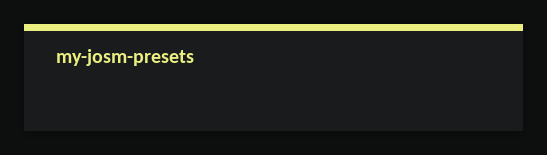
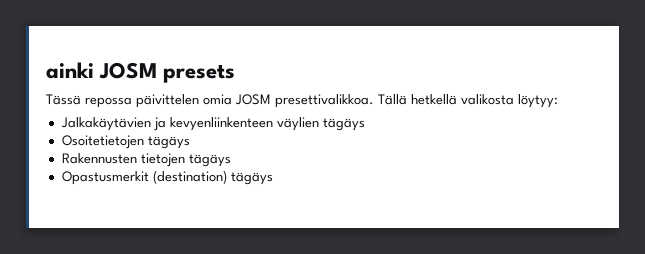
- my-josm-presets
+ ainki JOSM presets
+ Tässä repossa päivittelen omia JOSM presettivalikkoa. Tällä hetkellä valikosta löytyy:
+ Jalkakäytävien ja kevyenliinkenteen väylien tägäys
+ Osoitetietojen tägäys
+ Rakennusten tietojen tägäys
+ Opastusmerkit (destination) tägäys

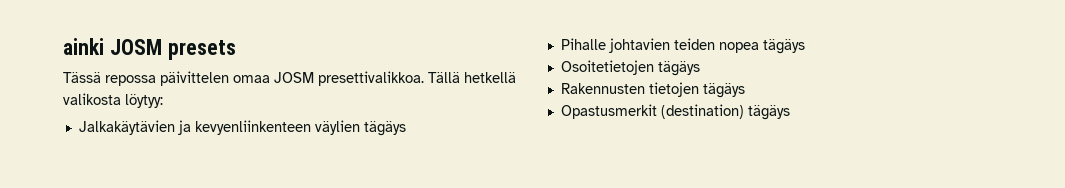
- Tässä repossa päivittelen omia JOSM presettivalikkoa.
+ Tässä repossa päivittelen omaa JOSM presettivalikkoa.
+ Pihalle johtavien teiden nopea tägäys

